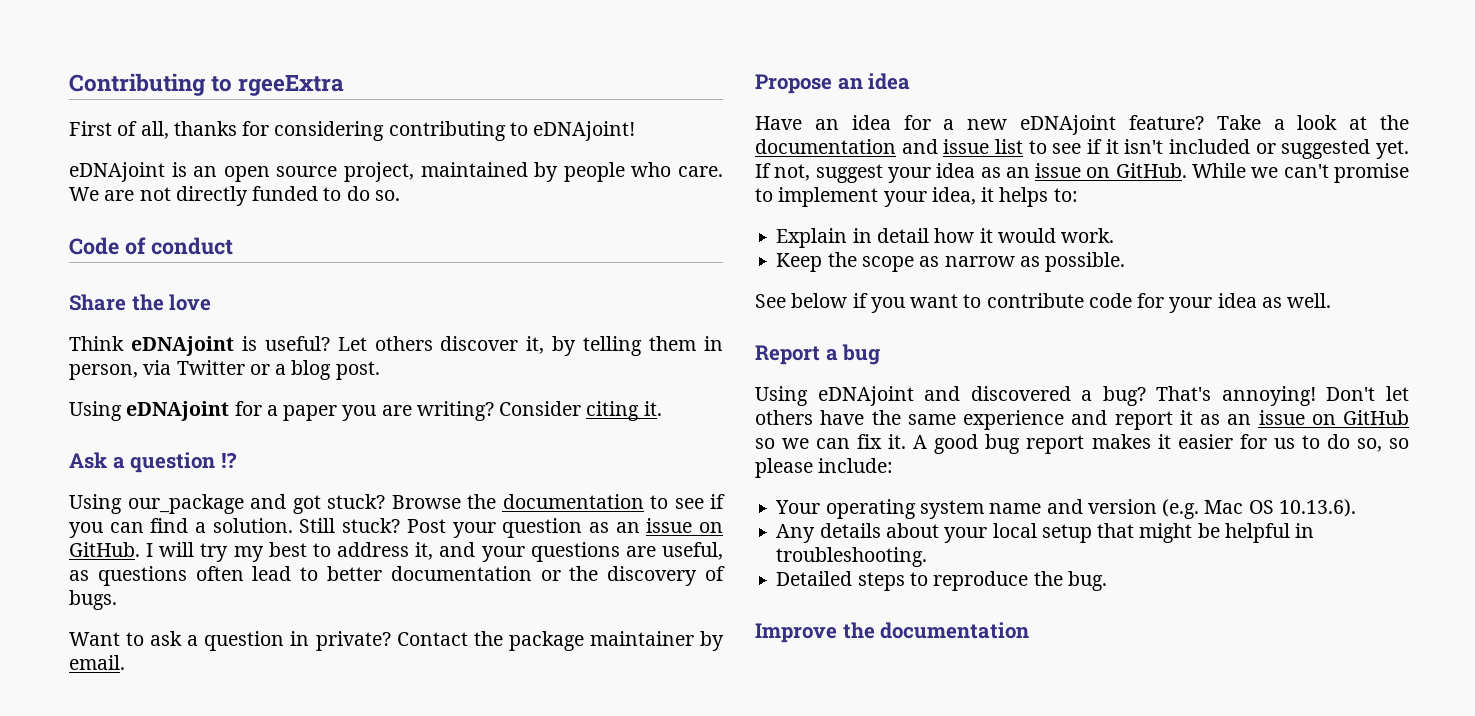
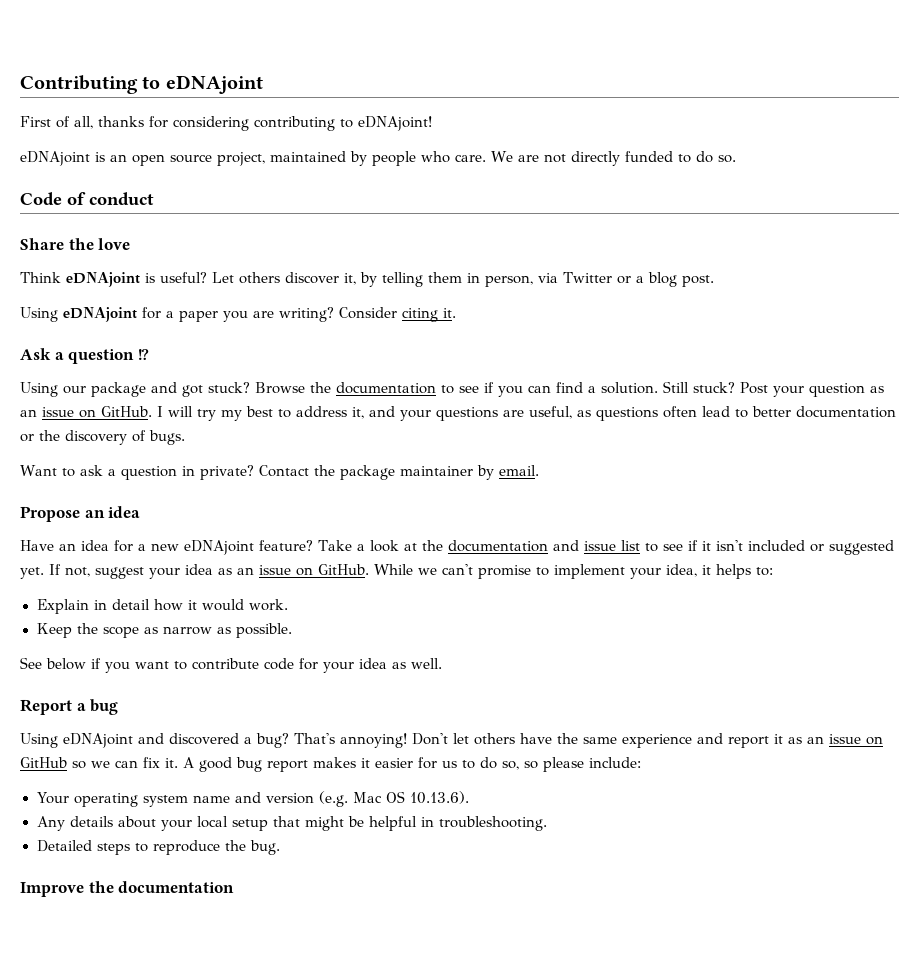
- Contributing to rgeeExtra
+ Contributing to eDNAjoint
- Using our_package and got stuck?
+ Using our package and got stuck?

